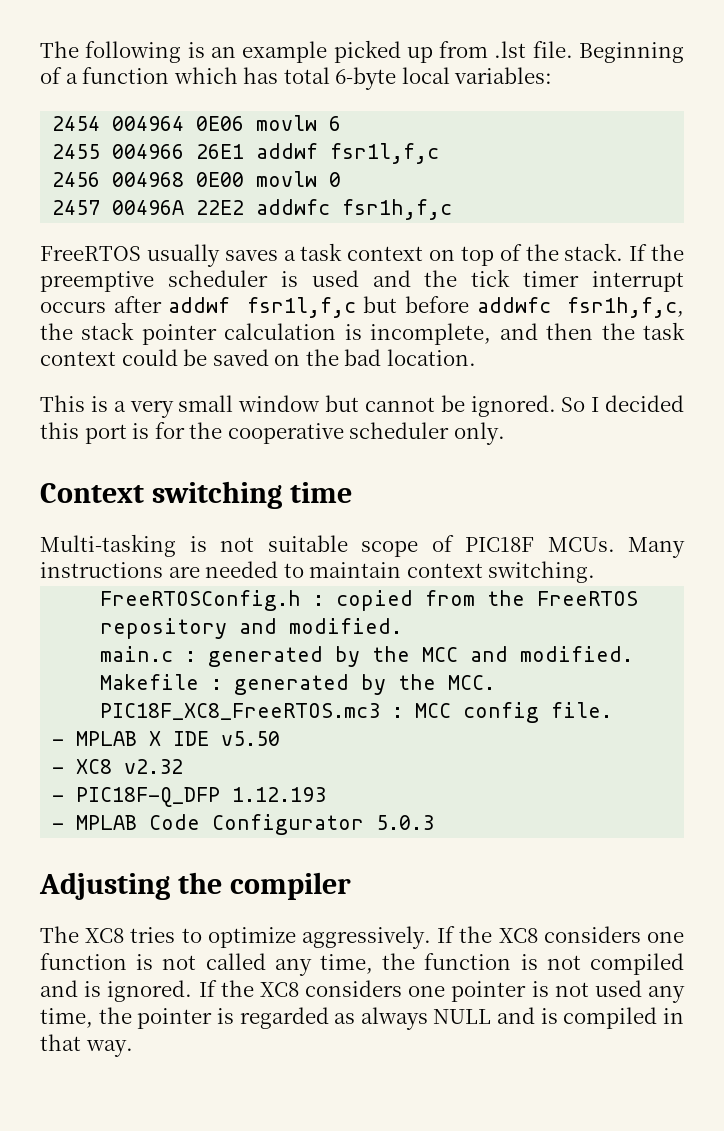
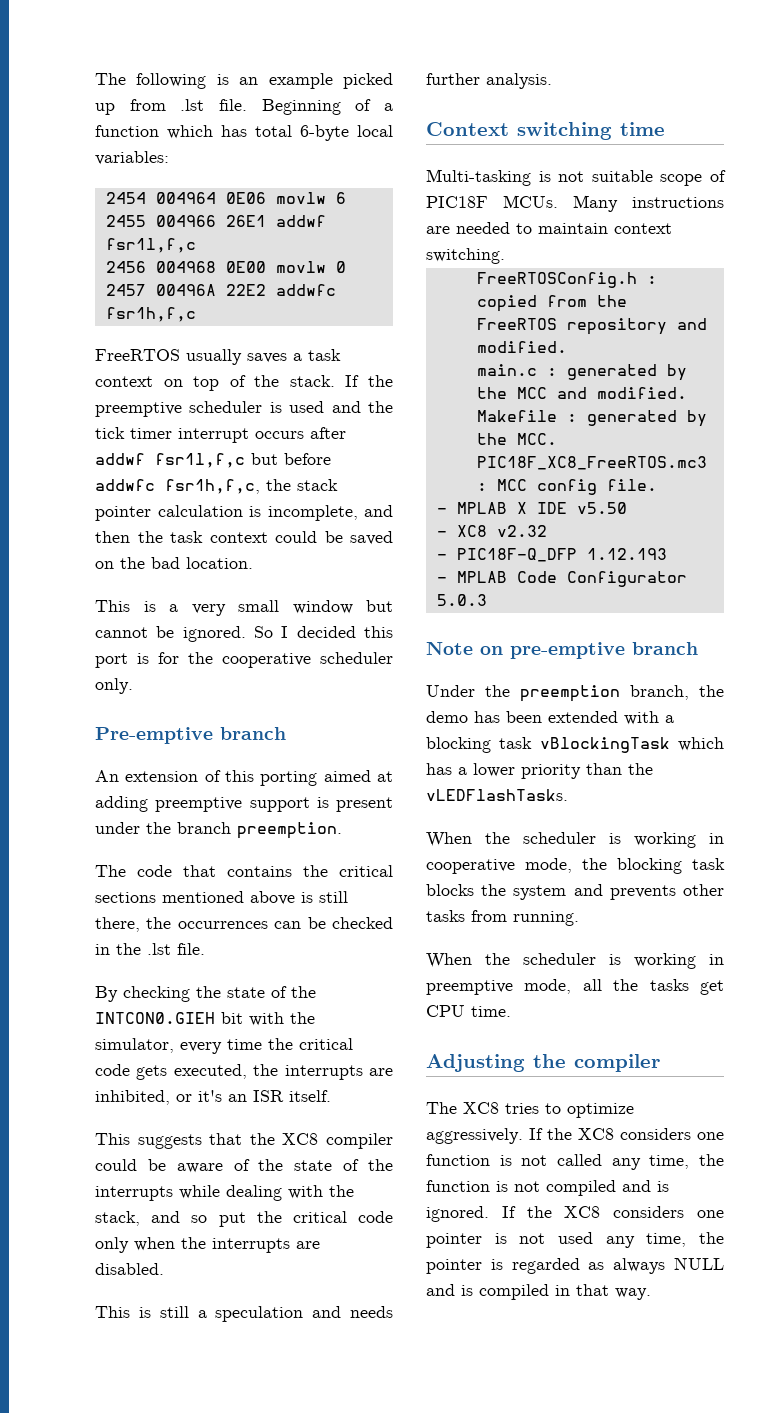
+ Pre-emptive branch
+ An extension of this porting aimed at adding preemptive support is present under the branch preemption.
+ The code that contains the critical sections mentioned above is still there, the occurrences can be checked in the .lst file.
+ By checking the state of the INTCON0.GIEH bit with the simulator, every time the critical code gets executed, the interrupts are inhibited, or it's an ISR itself.
+ This suggests that the XC8 compiler could be aware of the state of the interrupts while dealing with the stack, and so put the critical code only when the interrupts are disabled.
+ This is still a speculation and needs further analysis.
+ Note on pre-emptive branch
+ Under the preemption branch, the demo has been extended with a blocking task vBlockingTask which has a lower priority than the vLEDFlashTasks.
+ When the scheduler is working in cooperative mode, the blocking task blocks the system and prevents other tasks from running.
+ When the scheduler is working in preemptive mode, all the tasks get CPU time.

